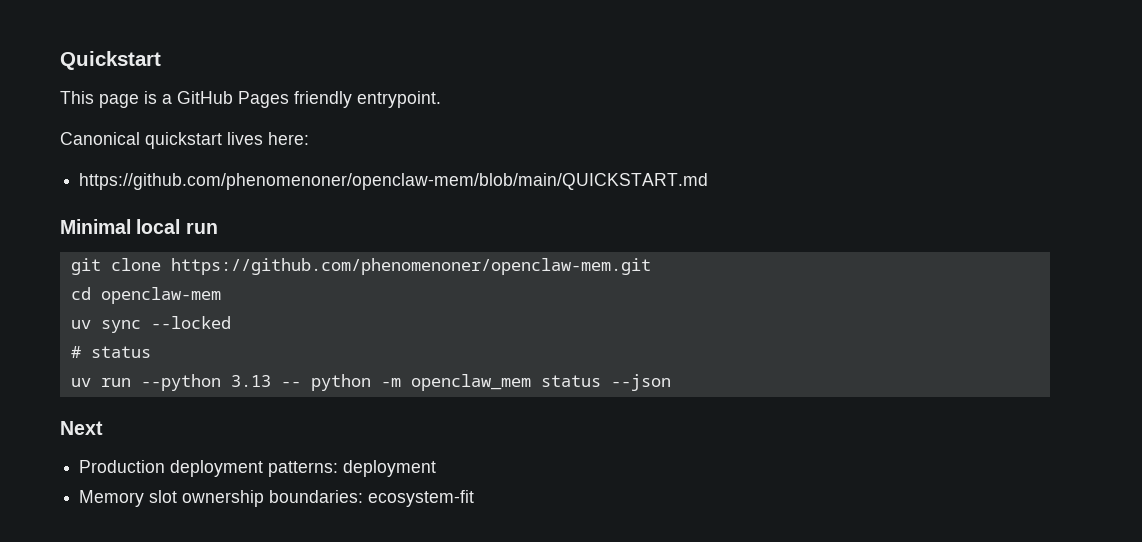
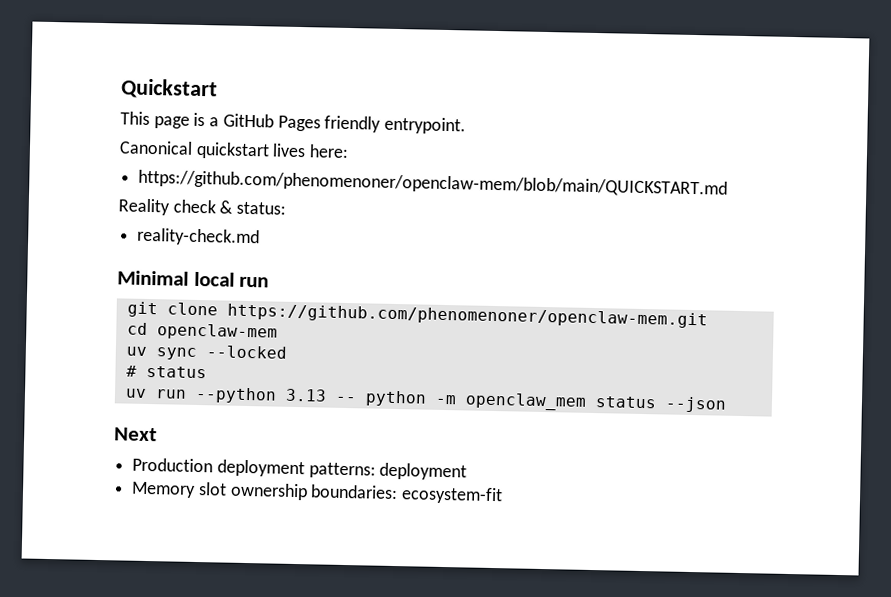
+ Reality check & status:
+ reality-check.md

